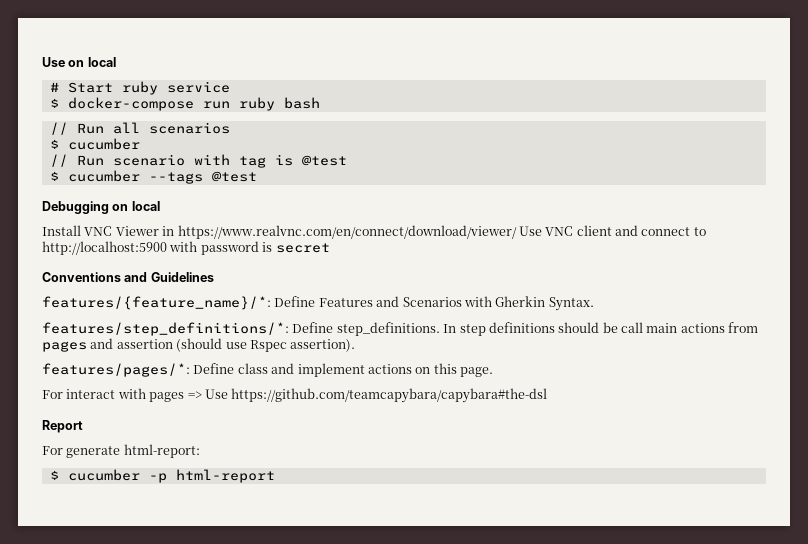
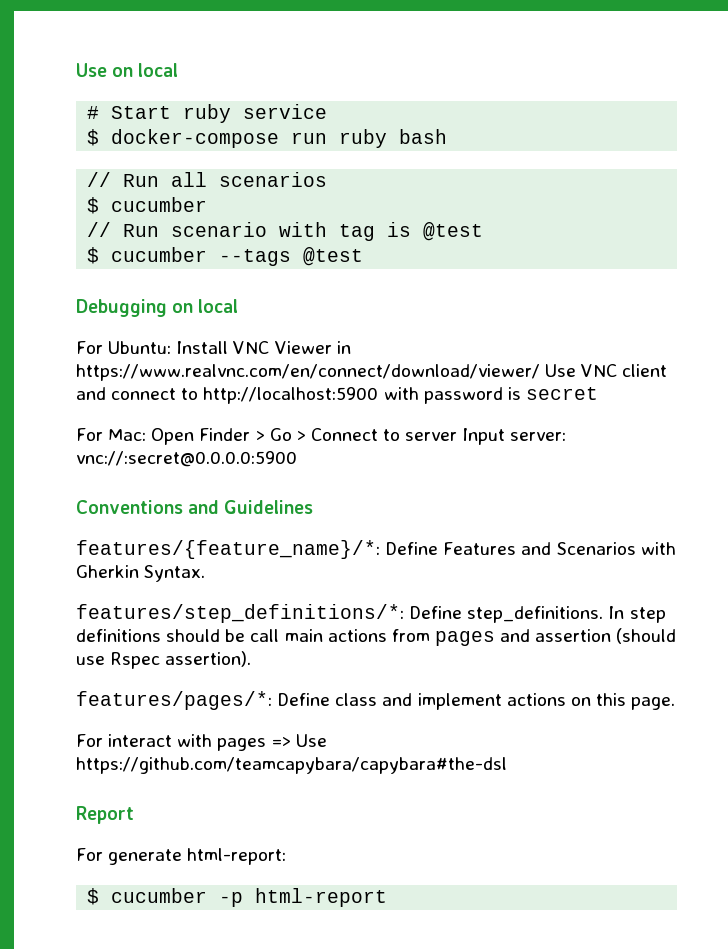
- Install VNC Viewer in https://www.realvnc.com/en/connect/download/viewer/ Use VNC client and connect to http://localhost:5900 with password is secret
+ For Ubuntu: Install VNC Viewer in https://www.realvnc.com/en/connect/download/viewer/ Use VNC client and connect to http://localhost:5900 with password is secret
+ For Mac: Open Finder > Go > Connect to server Input server: vnc://:secret@0.0.0.0:5900

